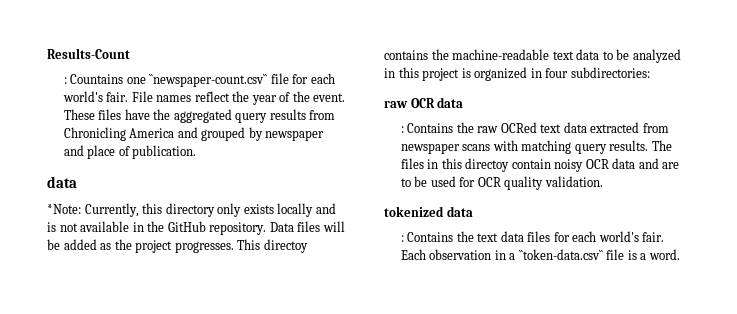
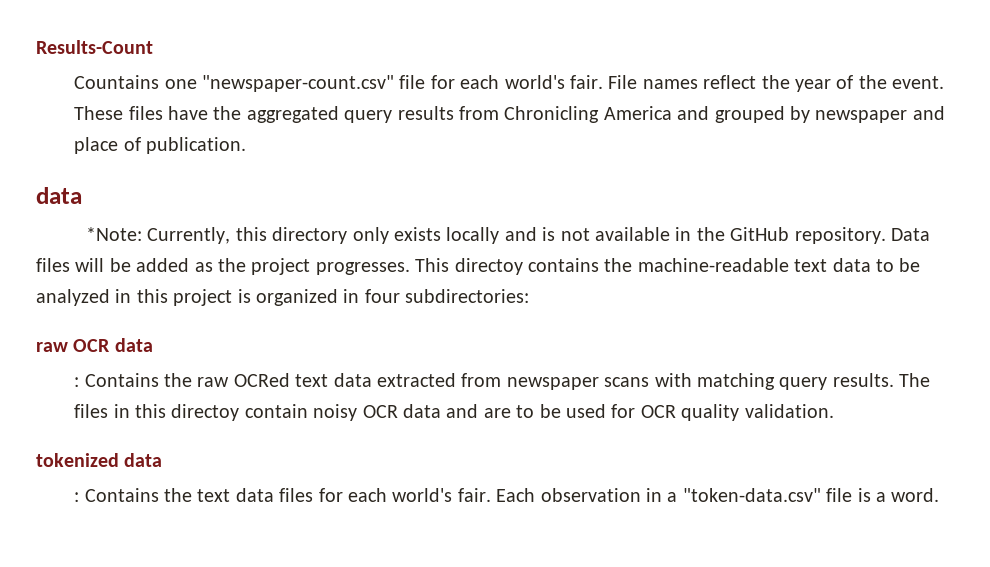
- : Countains one ``newspaper-count.csv`` file for each world's fair.
+ Countains one "newspaper-count.csv" file for each world's fair.
- Each observation in a ``token-data.csv`` file is a word.
+ Each observation in a "token-data.csv" file is a word.

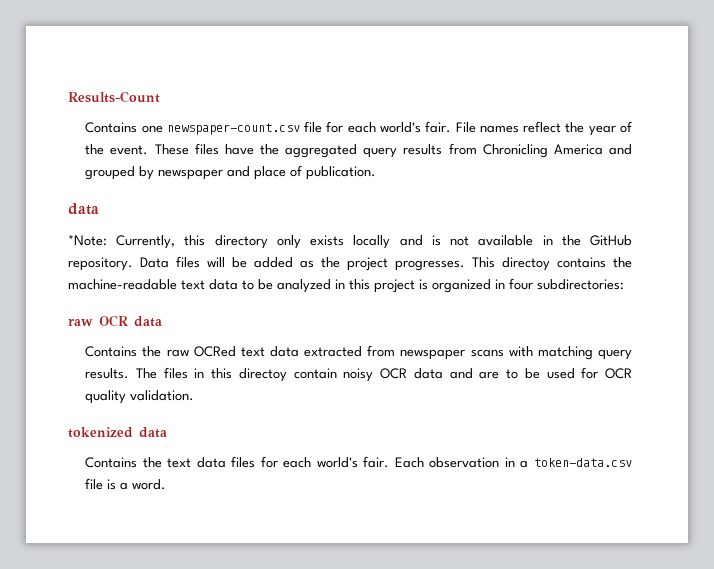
- Countains one "newspaper-count.csv" file for each world's fair.
+ Contains one newspaper-count.csv file for each world's fair.
- : Contains the raw OCRed text data extracted from newspaper scans with matching query results.
+ Contains the raw OCRed text data extracted from newspaper scans with matching query results.
- : Contains the text data files for each world's fair.
+ Contains the text data files for each world's fair.
- Each observation in a "token-data.csv" file is a word.
+ Each observation in a token-data.csv file is a word.

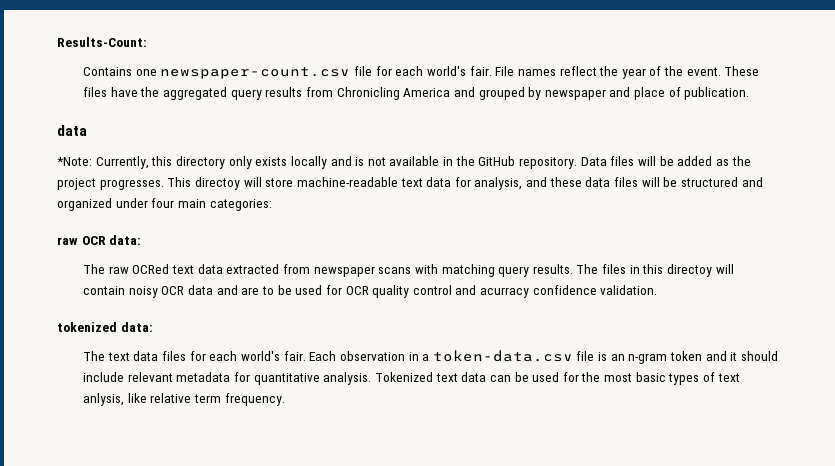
- Results-Count
+ Results-Count:
- This directoy contains the machine-readable text data to be analyzed in this project is organized in four subdirectories:
+ This directoy will store machine-readable text data for analysis, and these data files will be structured and organized under four main categories:
- raw OCR data
- Contains the raw OCRed text data extracted from newspaper scans with matching query results.
+ raw OCR data:
+ The raw OCRed text data extracted from newspaper scans with matching query results.
- The files in this directoy contain noisy OCR data and are to be used for OCR quality validation.
+ The files in this directoy will contain noisy OCR data and are to be used for OCR quality control and acurracy confidence validation.
- tokenized data
- Contains the text data files for each world's fair.
+ tokenized data:
+ The text data files for each world's fair.
- Each observation in a token-data.csv file is a word.
+ Each observation in a token-data.csv file is an n-gram token and it should include relevant metadata for quantitative analysis. Tokenized text data can be used for the most basic types of text anlysis, like relative term frequency.

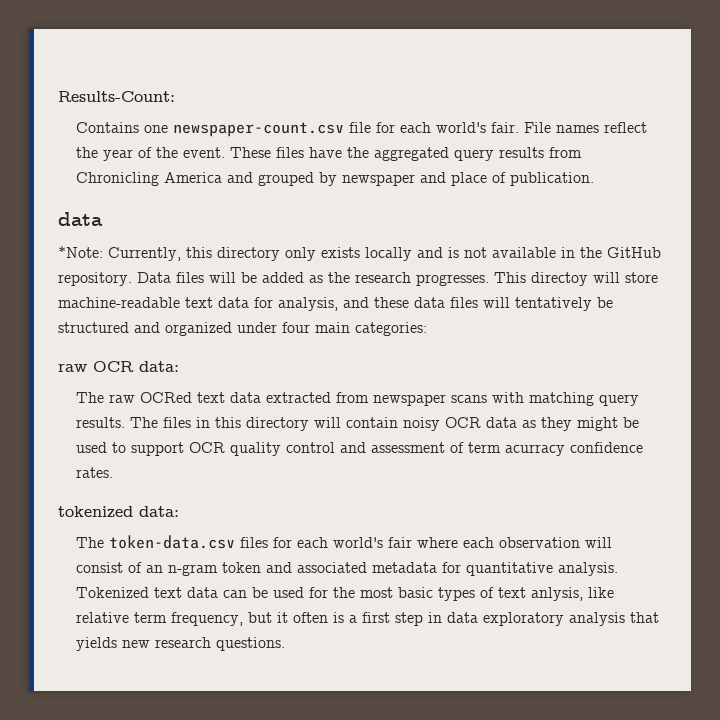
- Data files will be added as the project progresses.
+ Data files will be added as the research progresses.
- This directoy will store machine-readable text data for analysis, and these data files will be structured and organized under four main categories:
+ This directoy will store machine-readable text data for analysis, and these data files will tentatively be structured and organized under four main categories:
- The files in this directoy will contain noisy OCR data and are to be used for OCR quality control and acurracy confidence validation.
+ The files in this directory will contain noisy OCR data as they might be used to support OCR quality control and assessment of term acurracy confidence rates.
- The text data files for each world's fair. Each observation in a token-data.csv file is an n-gram token and it should include relevant metadata for quantitative analysis.
+ The token-data.csv files for each world's fair where each observation will consist of an n-gram token and associated metadata for quantitative analysis.
- Tokenized text data can be used for the most basic types of text anlysis, like relative term frequency.
+ Tokenized text data can be used for the most basic types of text anlysis, like relative term frequency, but it often is a first step in data exploratory analysis that yields new research questions.

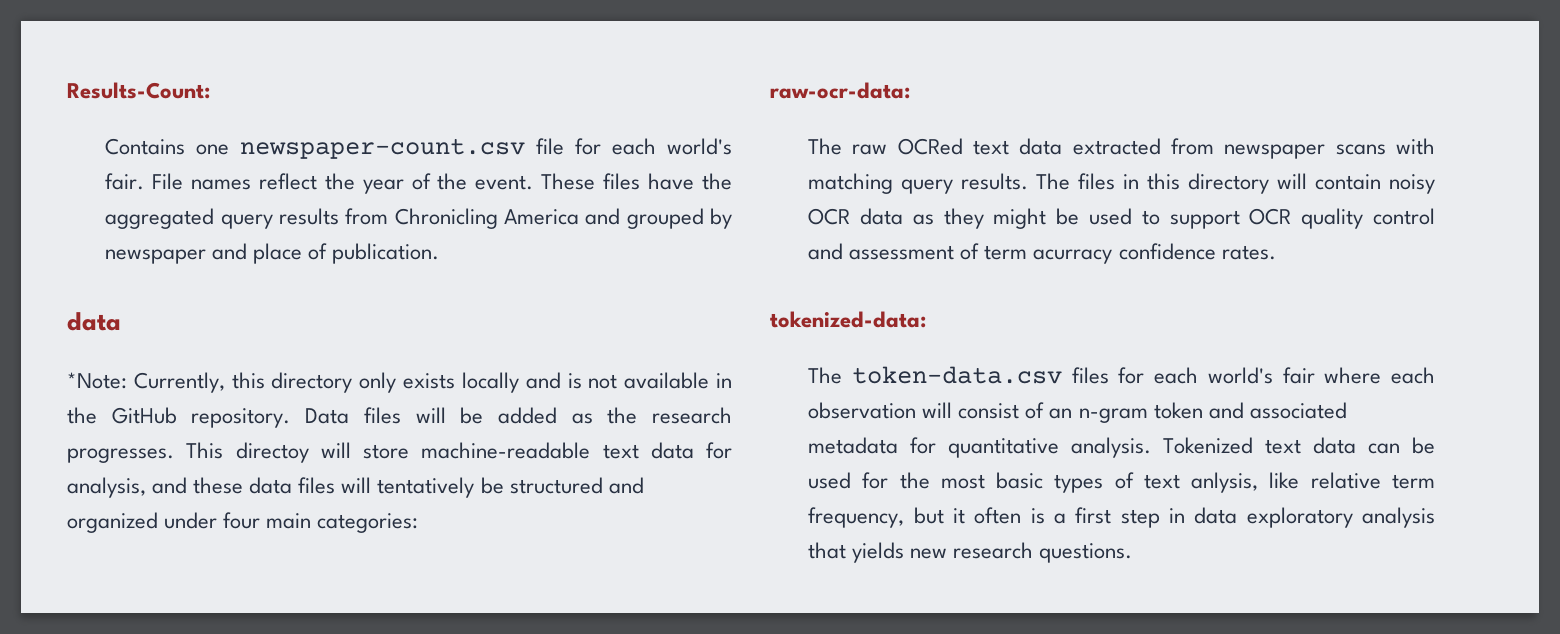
- raw OCR data:
+ raw-ocr-data:
- tokenized data:
+ tokenized-data:

